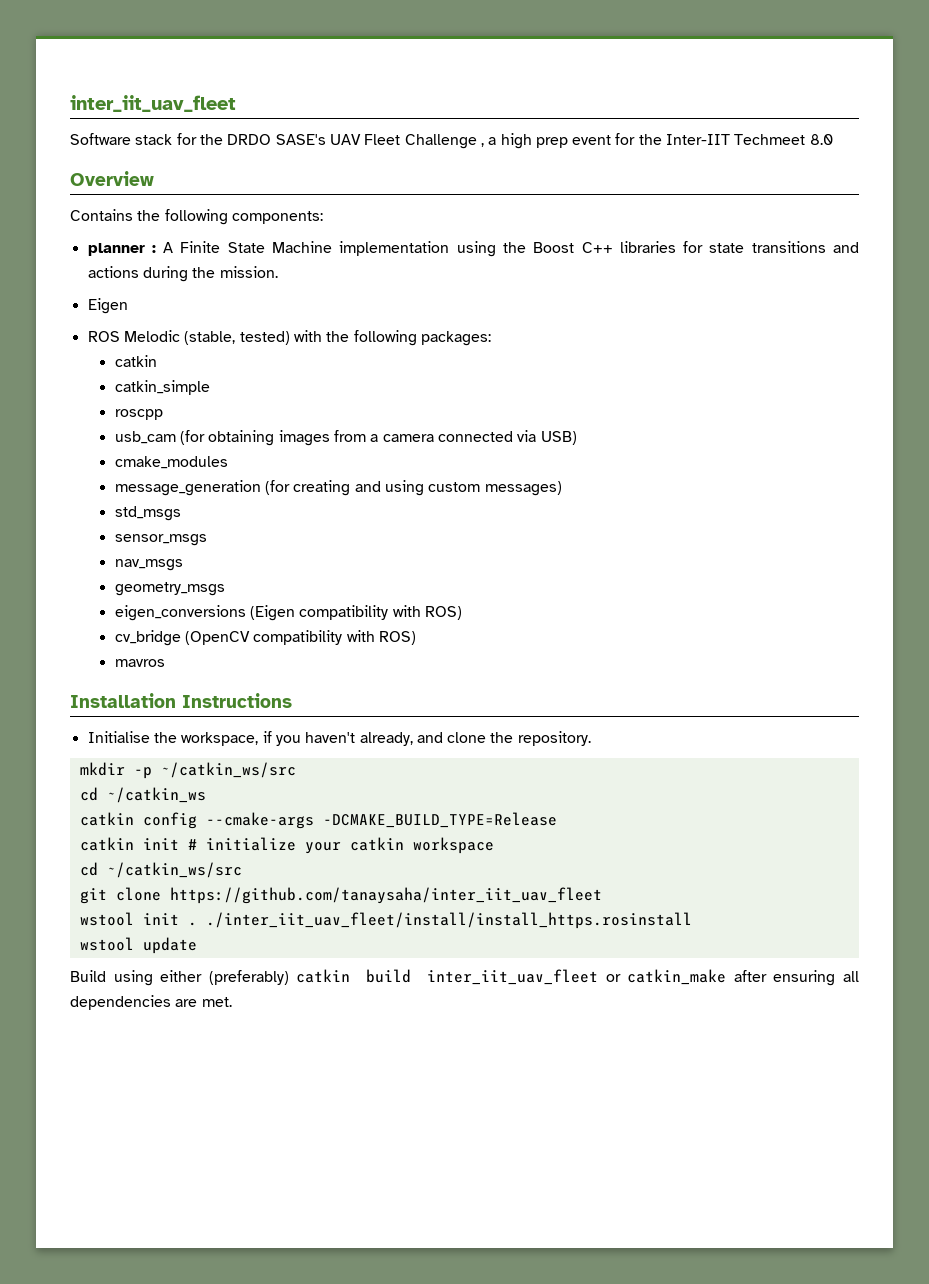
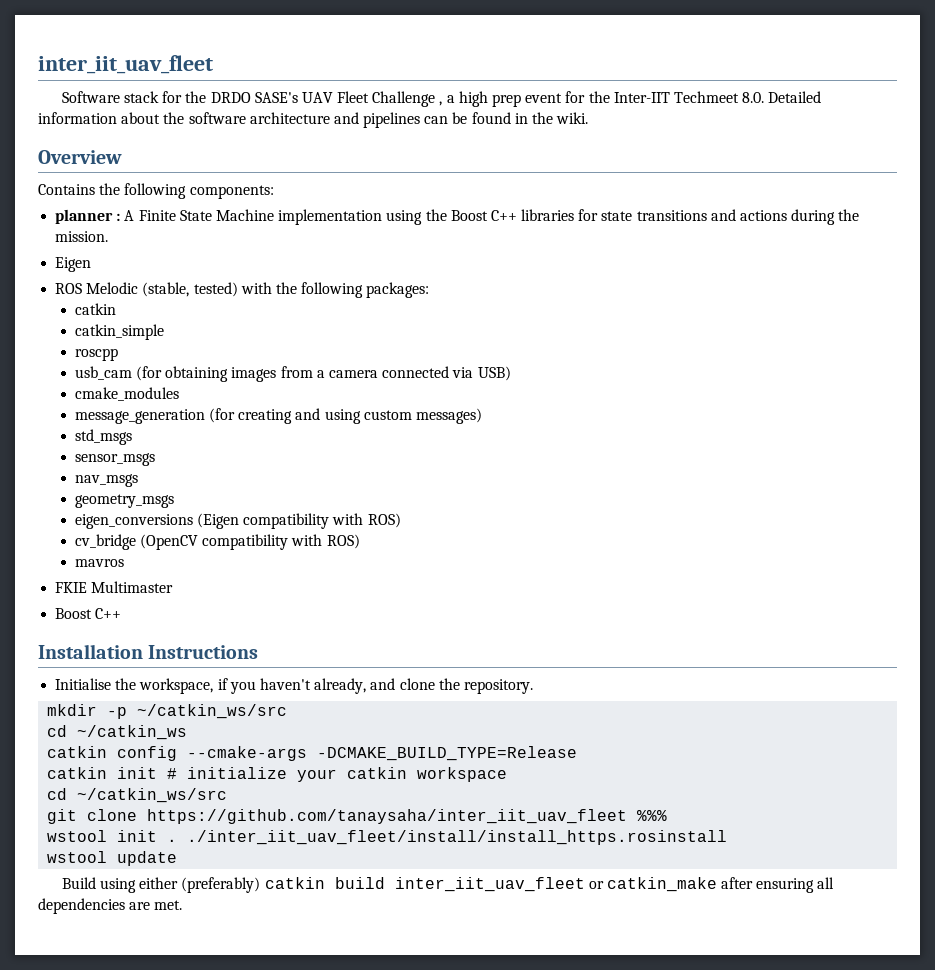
- Software stack for the DRDO SASE's UAV Fleet Challenge , a high prep event for the Inter-IIT Techmeet 8.0
+ Software stack for the DRDO SASE's UAV Fleet Challenge , a high prep event for the Inter-IIT Techmeet 8.0. Detailed information about the software architecture and pipelines can be found in the wiki.
+ FKIE Multimaster
+ Boost C++
- git clone https://github.com/tanaysaha/inter_iit_uav_fleet
+ git clone https://github.com/tanaysaha/inter_iit_uav_fleet %%%

